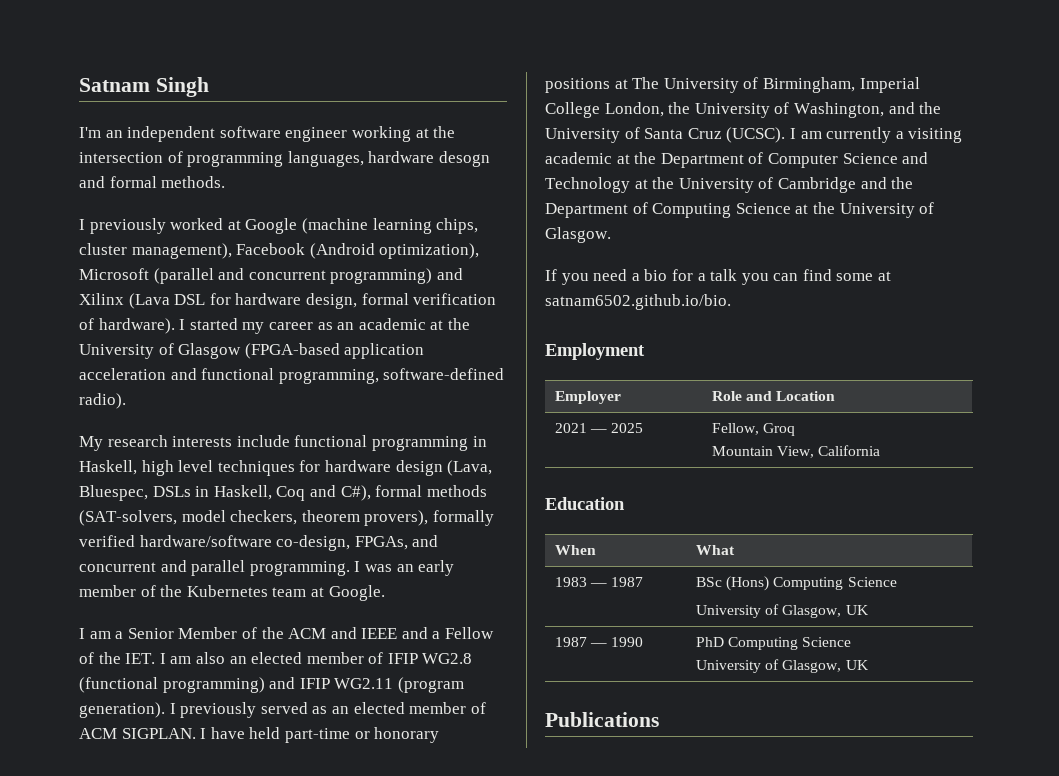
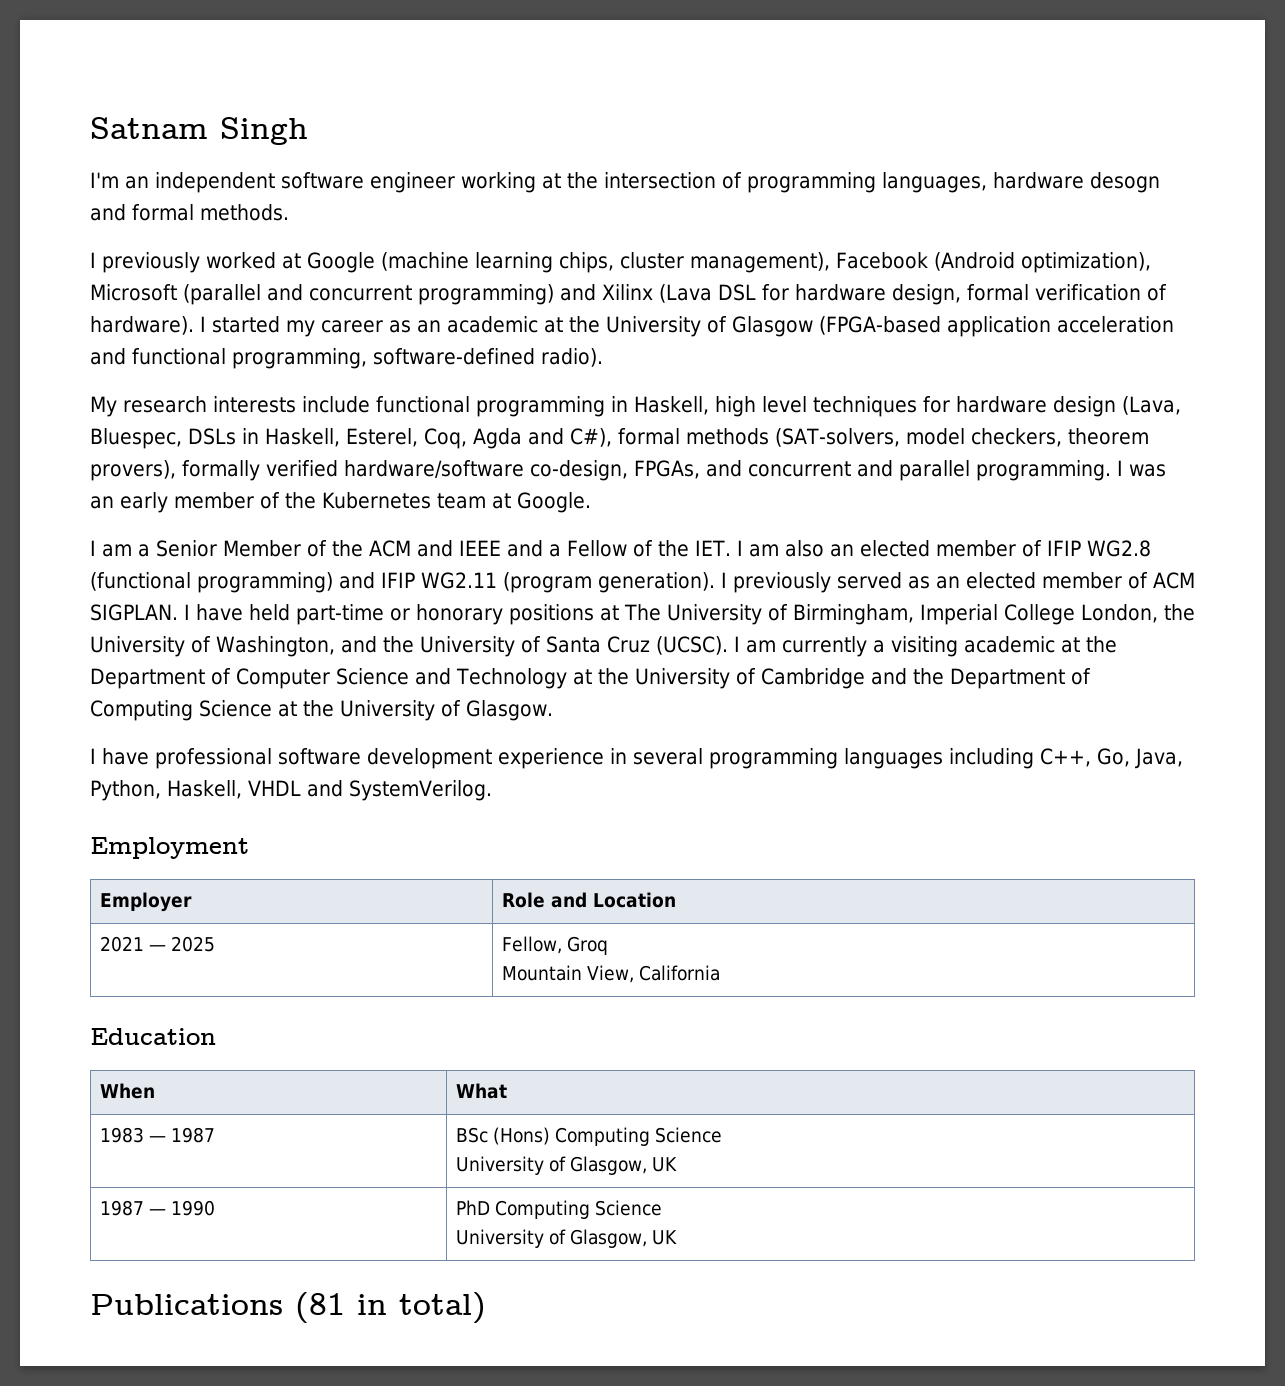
- My research interests include functional programming in Haskell, high level techniques for hardware design (Lava, Bluespec, DSLs in Haskell, Coq and C#), formal methods (SAT-solvers, model checkers, theorem provers), formally verified hardware/software co-design, FPGAs, and concurrent and parallel programming.
+ My research interests include functional programming in Haskell, high level techniques for hardware design (Lava, Bluespec, DSLs in Haskell, Esterel, Coq, Agda and C#), formal methods (SAT-solvers, model checkers, theorem provers), formally verified hardware/software co-design, FPGAs, and concurrent and parallel programming.
- If you need a bio for a talk you can find some at satnam6502.github.io/bio.
+ I have professional software development experience in several programming languages including C++, Go, Java, Python, Haskell, VHDL and SystemVerilog.
- Publications
+ Publications (81 in total)

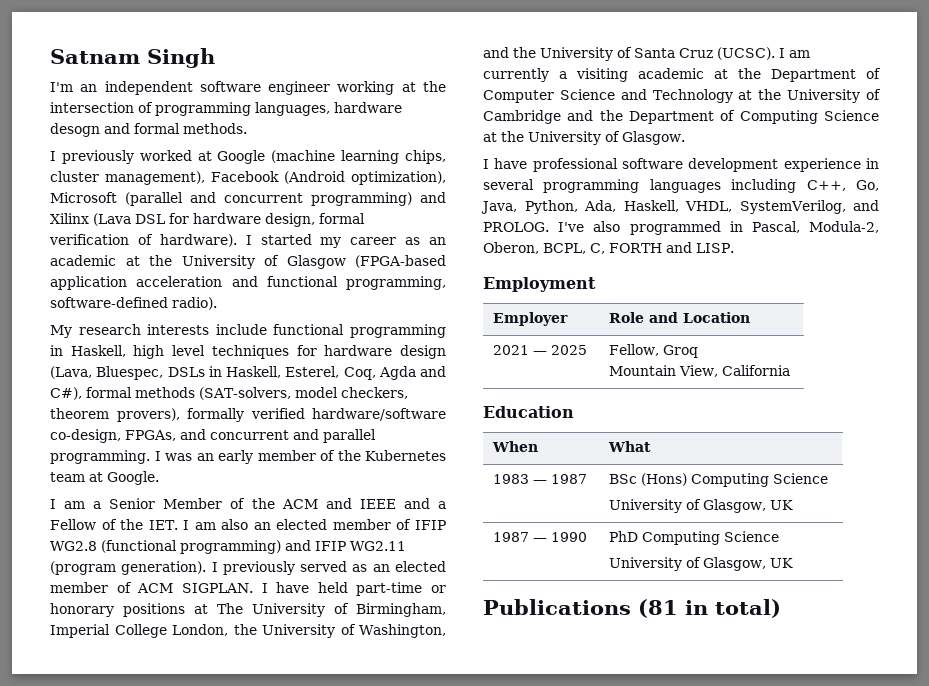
- I have professional software development experience in several programming languages including C++, Go, Java, Python, Haskell, VHDL and SystemVerilog.
+ I have professional software development experience in several programming languages including C++, Go, Java, Python, Ada, Haskell, VHDL, SystemVerilog, and PROLOG. I've also programmed in Pascal, Modula-2, Oberon, BCPL, C, FORTH and LISP.

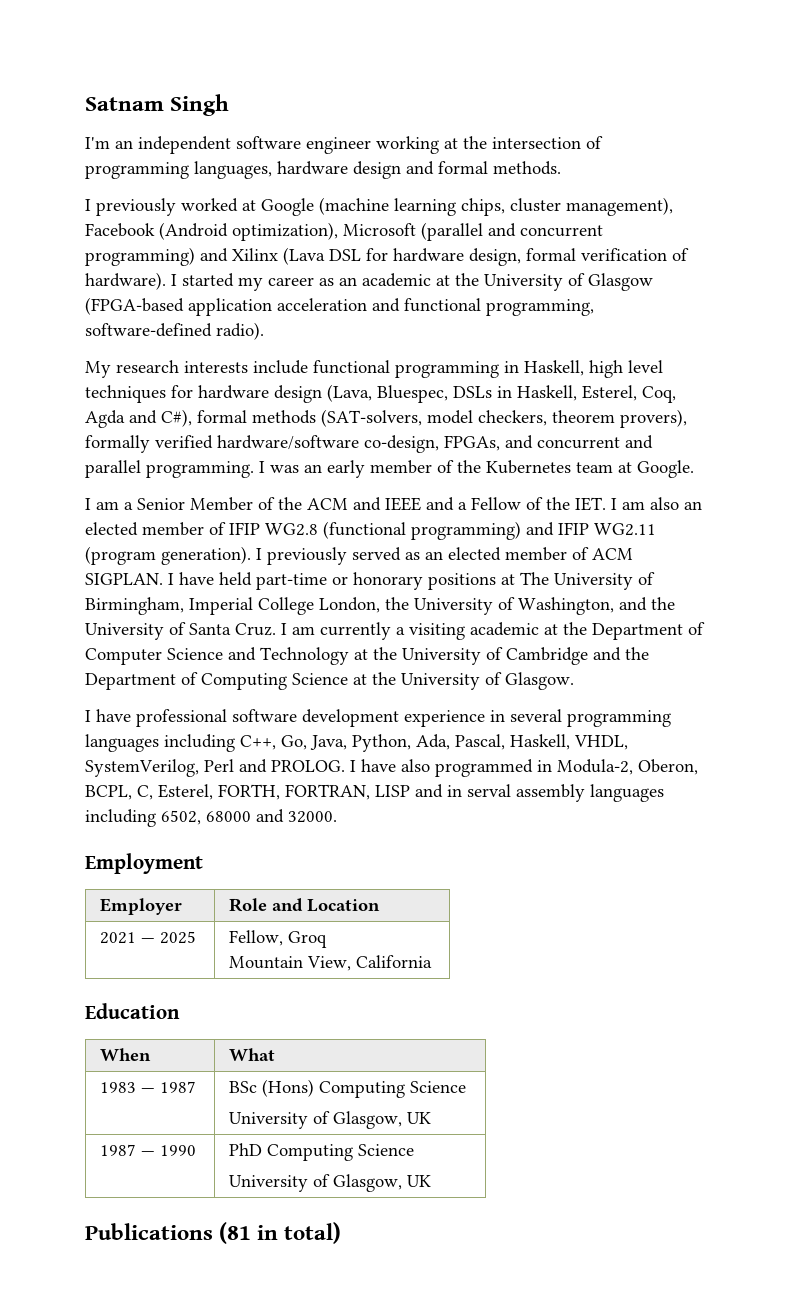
- I'm an independent software engineer working at the intersection of programming languages, hardware desogn and formal methods.
+ I'm an independent software engineer working at the intersection of programming languages, hardware design and formal methods.
- I have held part-time or honorary positions at The University of Birmingham, Imperial College London, the University of Washington, and the University of Santa Cruz (UCSC).
+ I have held part-time or honorary positions at The University of Birmingham, Imperial College London, the University of Washington, and the University of Santa Cruz.
- I have professional software development experience in several programming languages including C++, Go, Java, Python, Ada, Haskell, VHDL, SystemVerilog, and PROLOG.
+ I have professional software development experience in several programming languages including C++, Go, Java, Python, Ada, Pascal, Haskell, VHDL, SystemVerilog, Perl and PROLOG.
- I've also programmed in Pascal, Modula-2, Oberon, BCPL, C, FORTH and LISP.
+ I have also programmed in Modula-2, Oberon, BCPL, C, Esterel, FORTH, FORTRAN, LISP and in serval assembly languages including 6502, 68000 and 32000.

